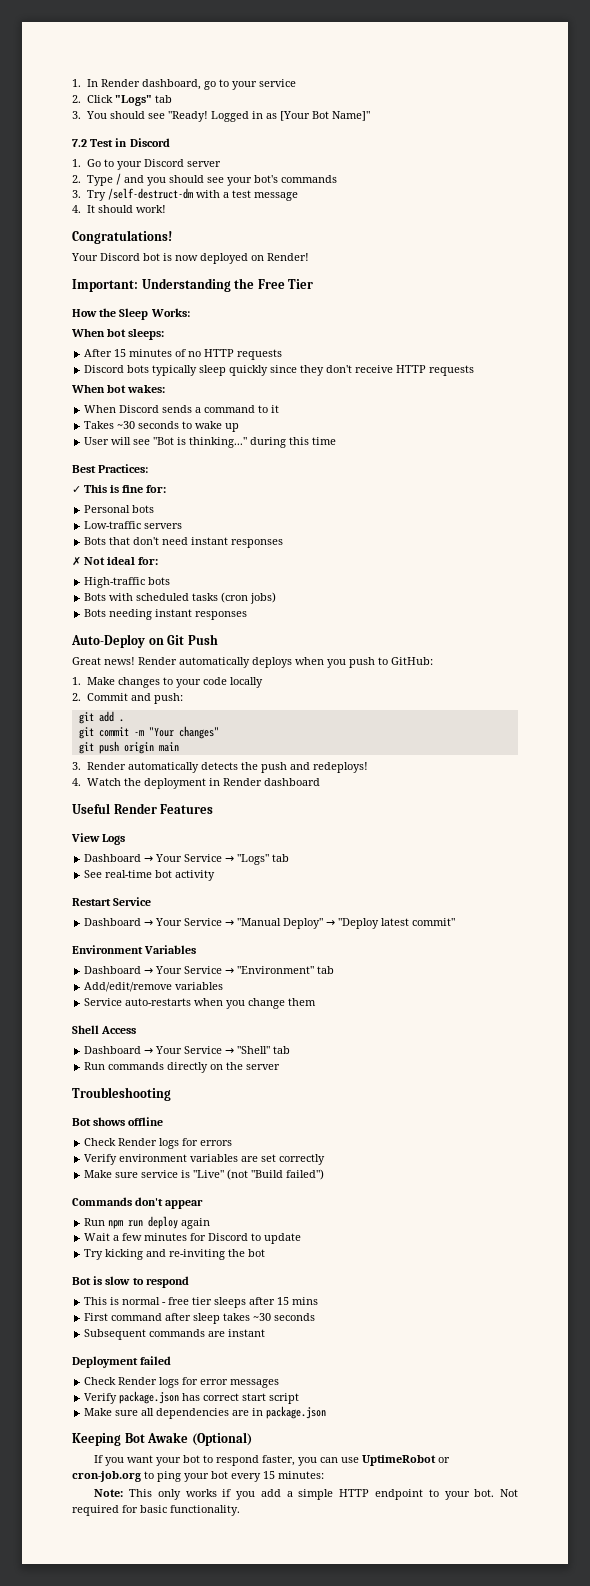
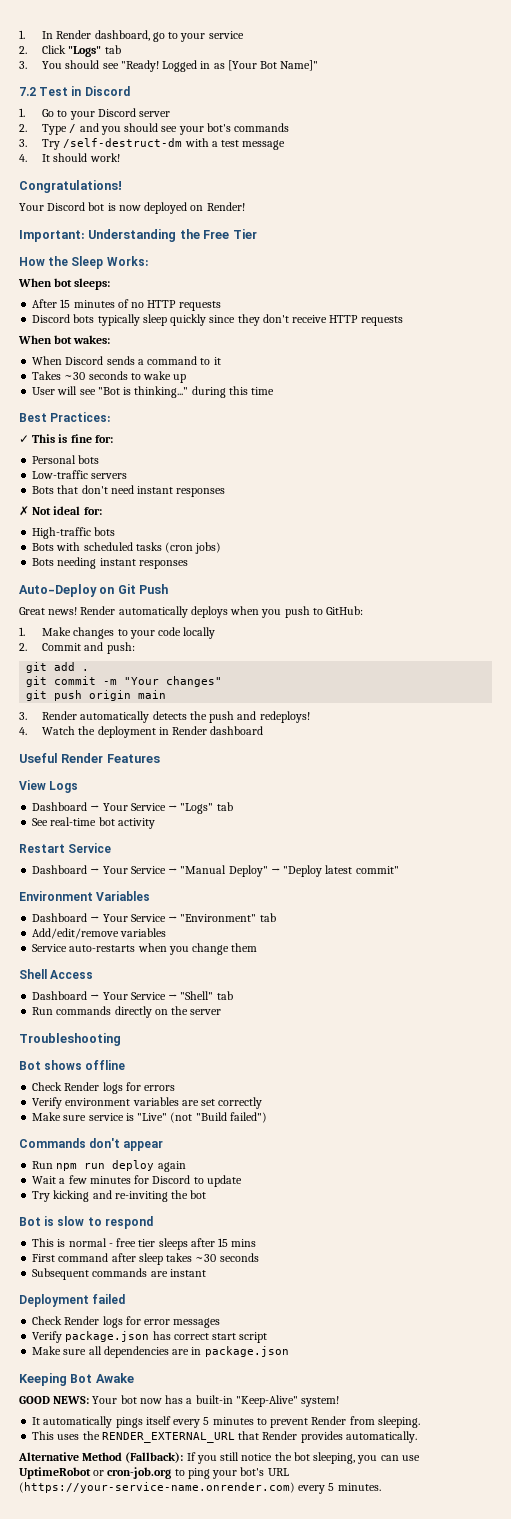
- Keeping Bot Awake (Optional)
- If you want your bot to respond faster, you can use UptimeRobot or cron-job.org to ping your bot every 15 minutes:
- Note: This only works if you add a simple HTTP endpoint to your bot. Not required for basic functionality.
+ Keeping Bot Awake
+ GOOD NEWS: Your bot now has a built-in "Keep-Alive" system!
+ It automatically pings itself every 5 minutes to prevent Render from sleeping.
+ This uses the RENDER_EXTERNAL_URL that Render provides automatically.
+ Alternative Method (Fallback): If you still notice the bot sleeping, you can use UptimeRobot or cron-job.org to ping your bot's URL (https://your-service-name.onrender.com) every 5 minutes.

